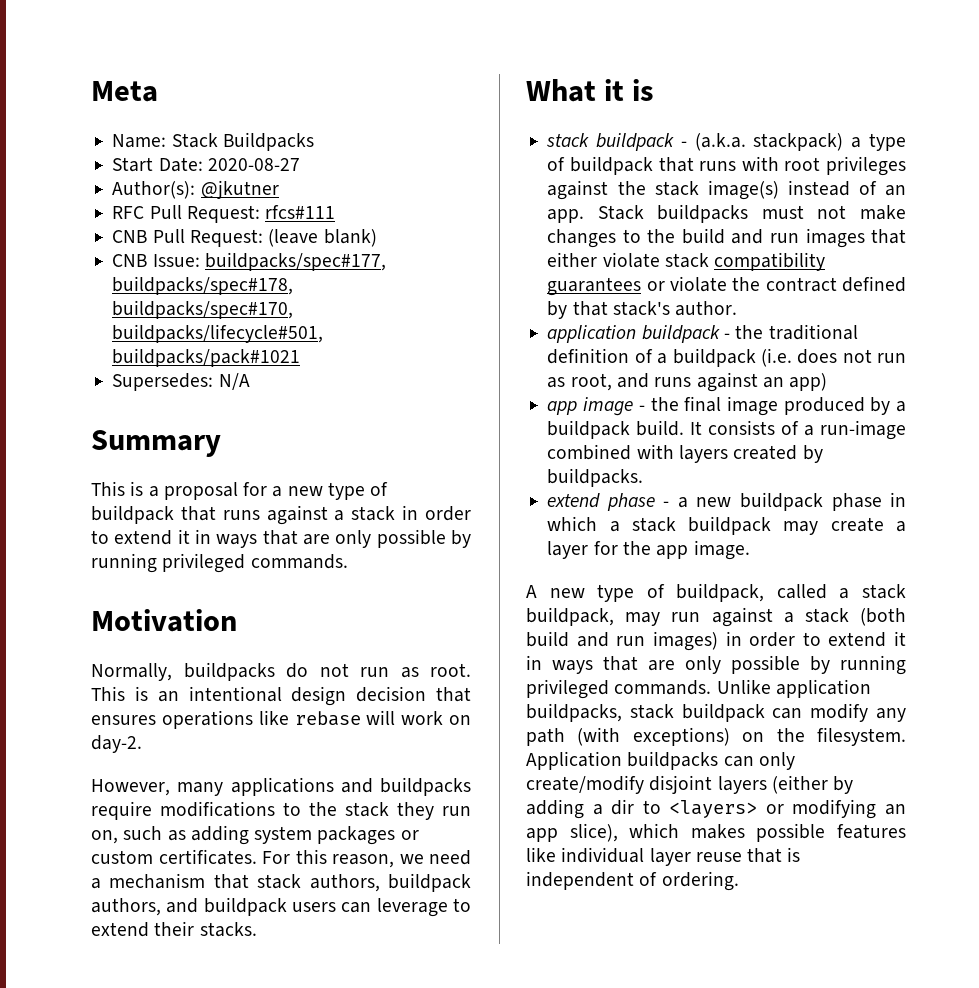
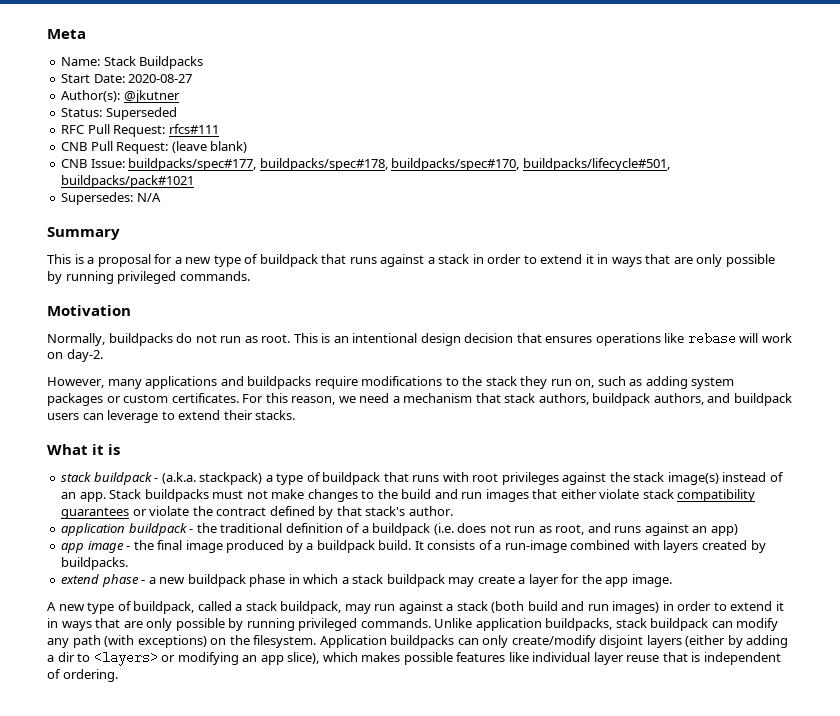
+ Status: Superseded

